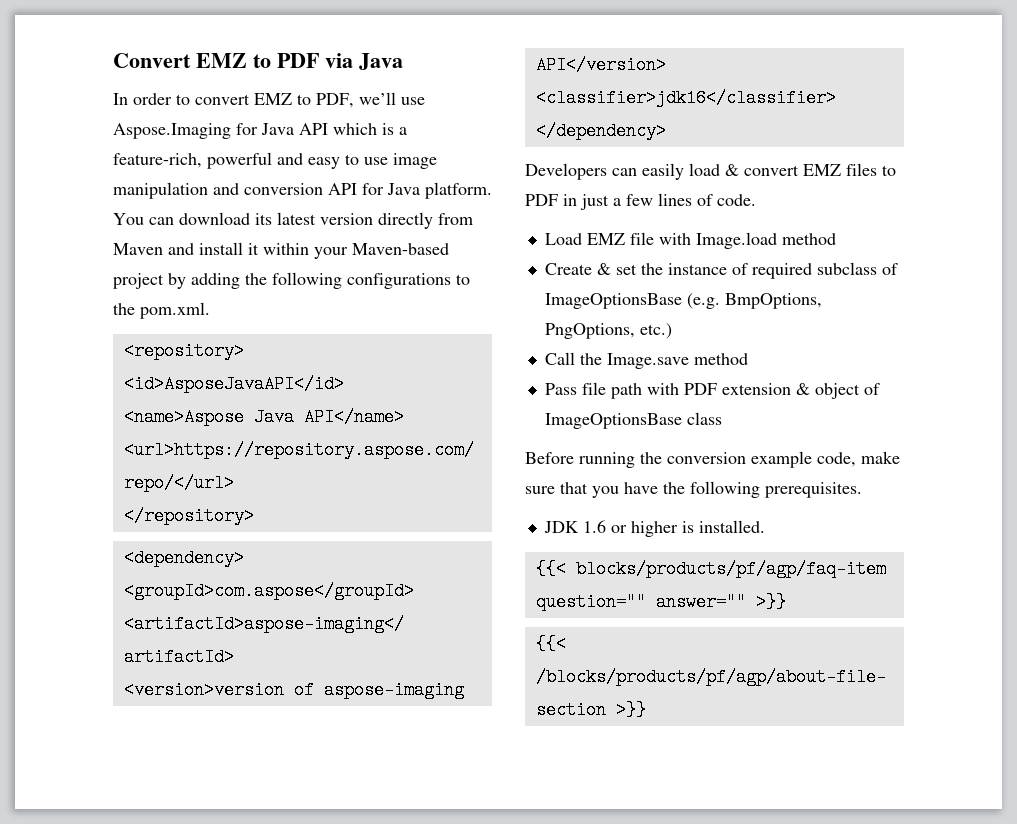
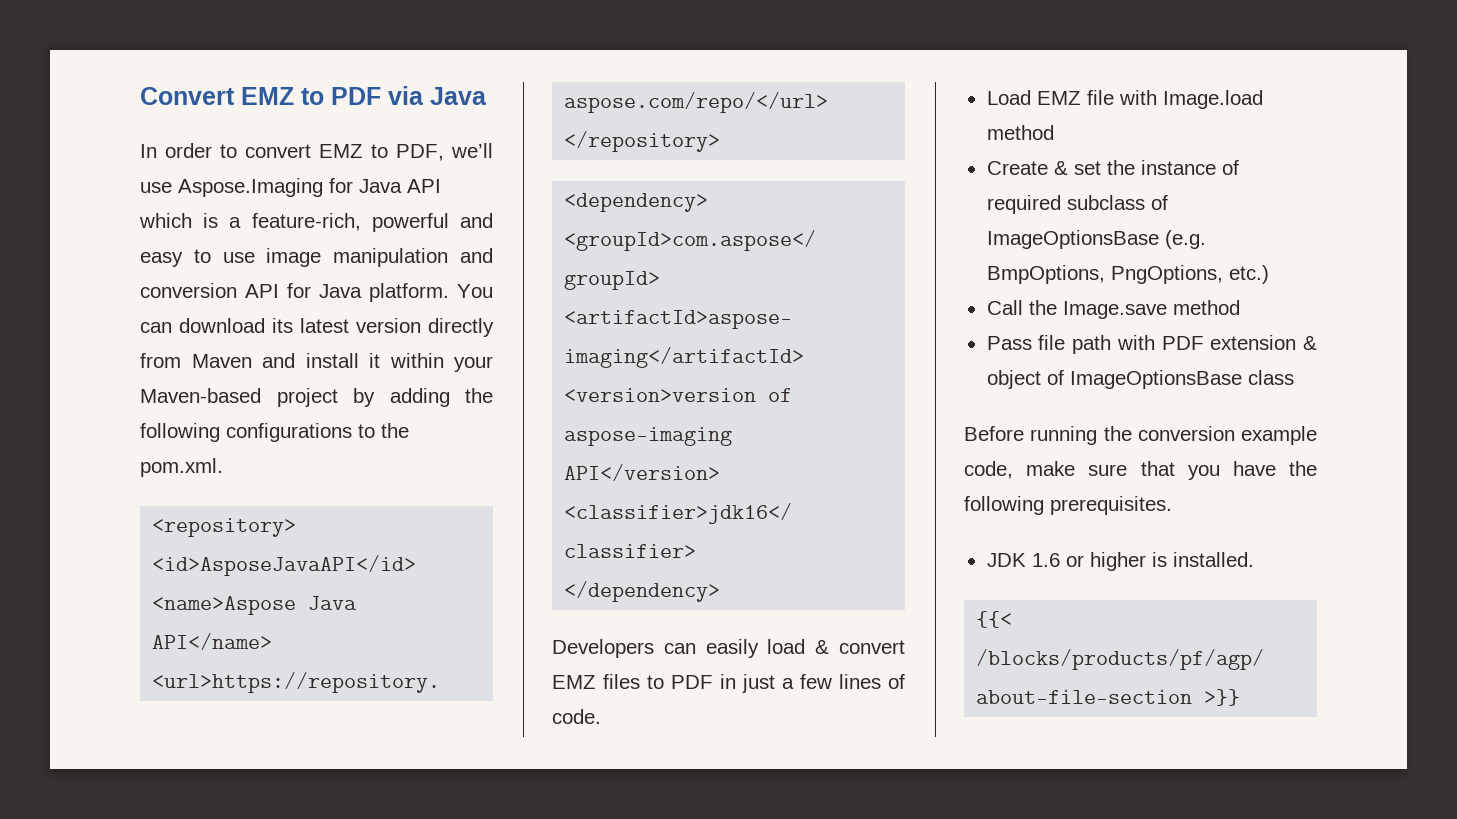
- {{< blocks/products/pf/agp/faq-item question="" answer="" >}}

